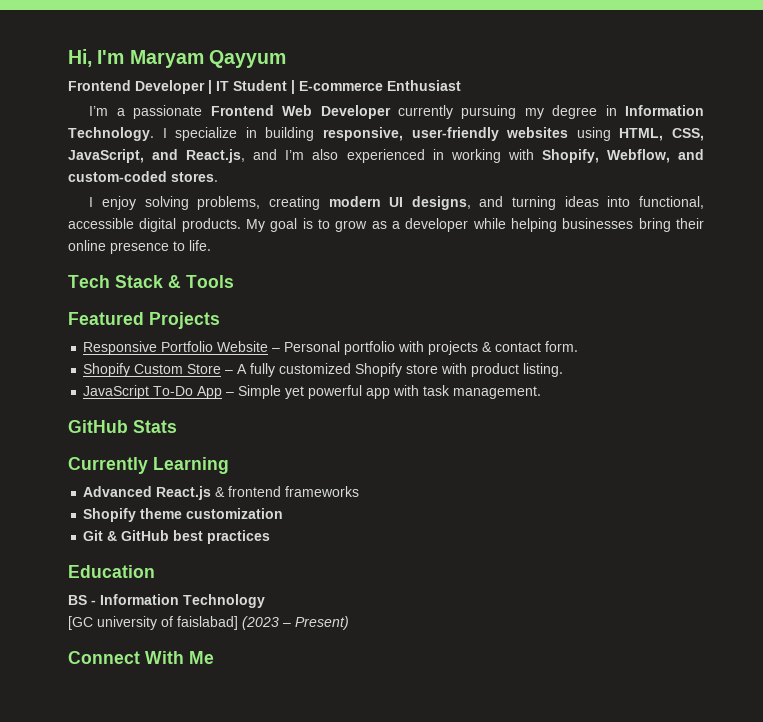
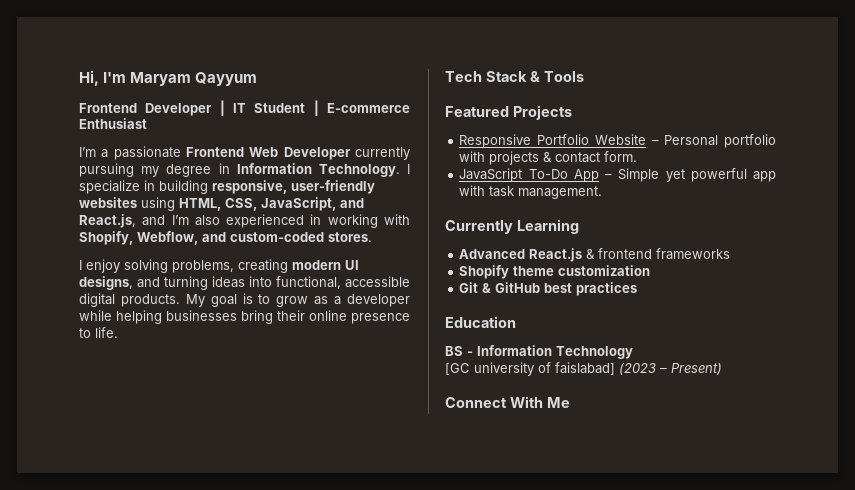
- Shopify Custom Store – A fully customized Shopify store with product listing.
- GitHub Stats

